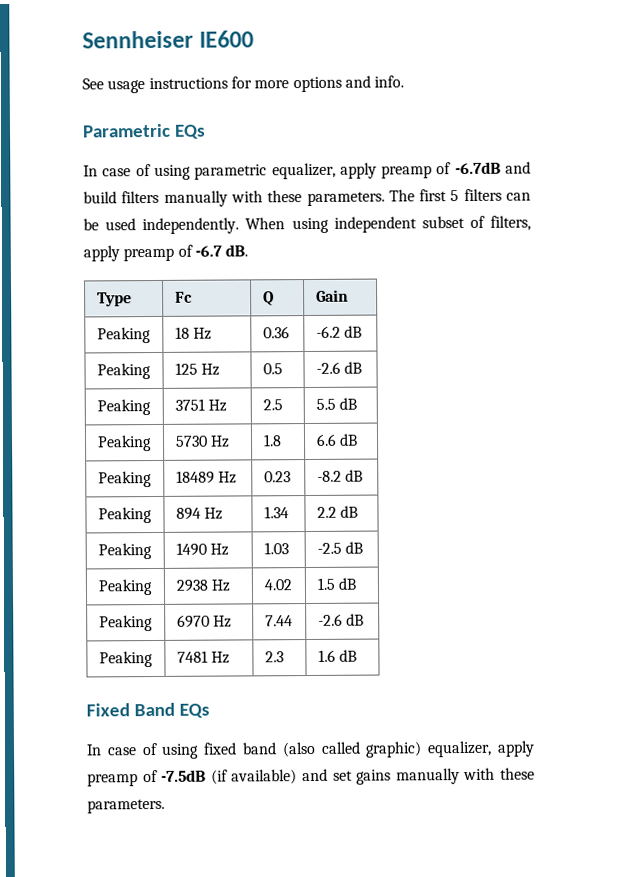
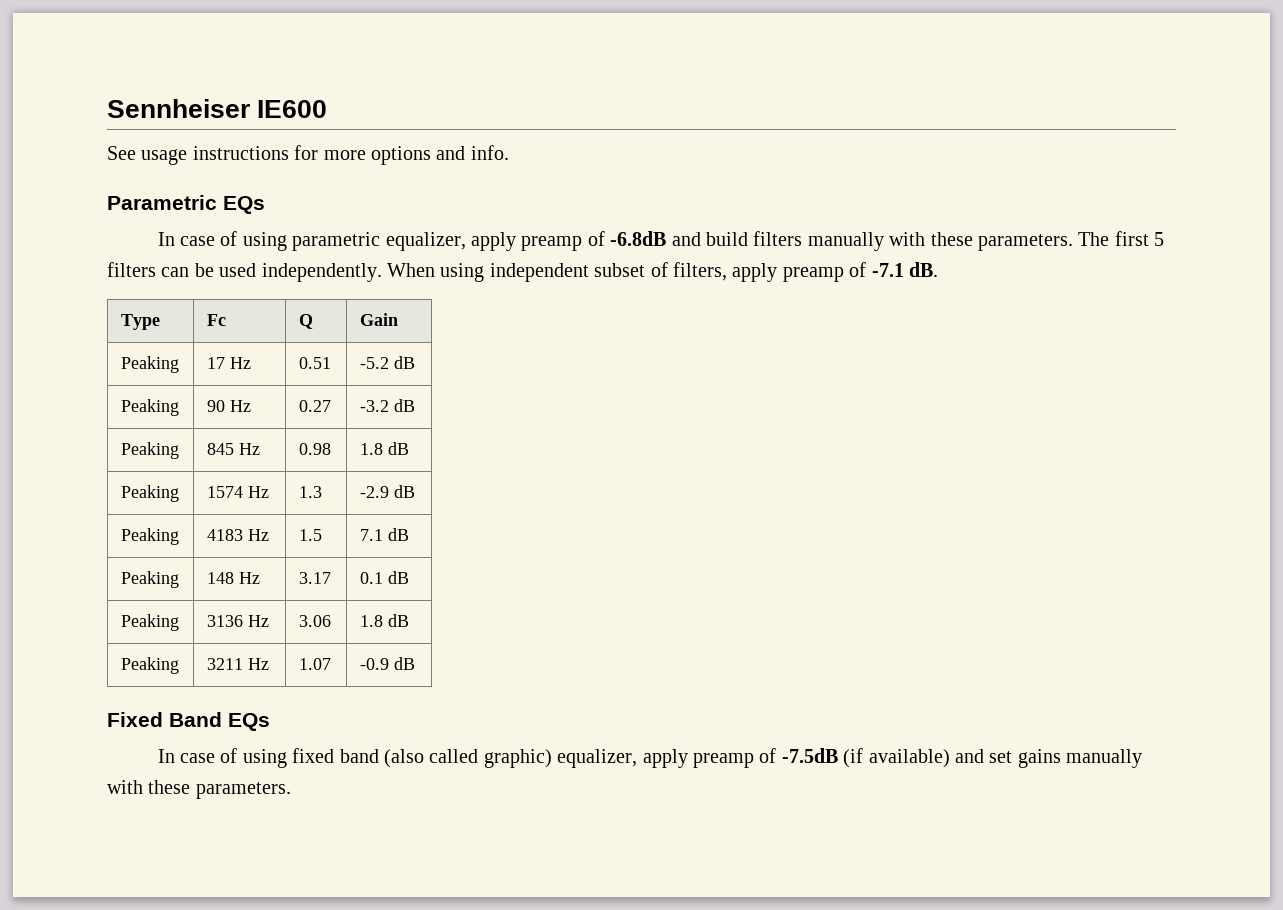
- In case of using parametric equalizer, apply preamp of -6.7dB and build filters manually with these parameters.
+ In case of using parametric equalizer, apply preamp of -6.8dB and build filters manually with these parameters.
- When using independent subset of filters, apply preamp of -6.7 dB.
+ When using independent subset of filters, apply preamp of -7.1 dB.
- Peaking | 18 Hz | 0.36 | -6.2 dB
- Peaking | 125 Hz | 0.5 | -2.6 dB
- Peaking | 3751 Hz | 2.5 | 5.5 dB
- Peaking | 5730 Hz | 1.8 | 6.6 dB
- Peaking | 18489 Hz | 0.23 | -8.2 dB
- Peaking | 894 Hz | 1.34 | 2.2 dB
- Peaking | 1490 Hz | 1.03 | -2.5 dB
- Peaking | 2938 Hz | 4.02 | 1.5 dB
- Peaking | 6970 Hz | 7.44 | -2.6 dB
- Peaking | 7481 Hz | 2.3 | 1.6 dB
+ Peaking | 17 Hz | 0.51 | -5.2 dB
+ Peaking | 90 Hz | 0.27 | -3.2 dB
+ Peaking | 845 Hz | 0.98 | 1.8 dB
+ Peaking | 1574 Hz | 1.3 | -2.9 dB
+ Peaking | 4183 Hz | 1.5 | 7.1 dB
+ Peaking | 148 Hz | 3.17 | 0.1 dB
+ Peaking | 3136 Hz | 3.06 | 1.8 dB
+ Peaking | 3211 Hz | 1.07 | -0.9 dB

